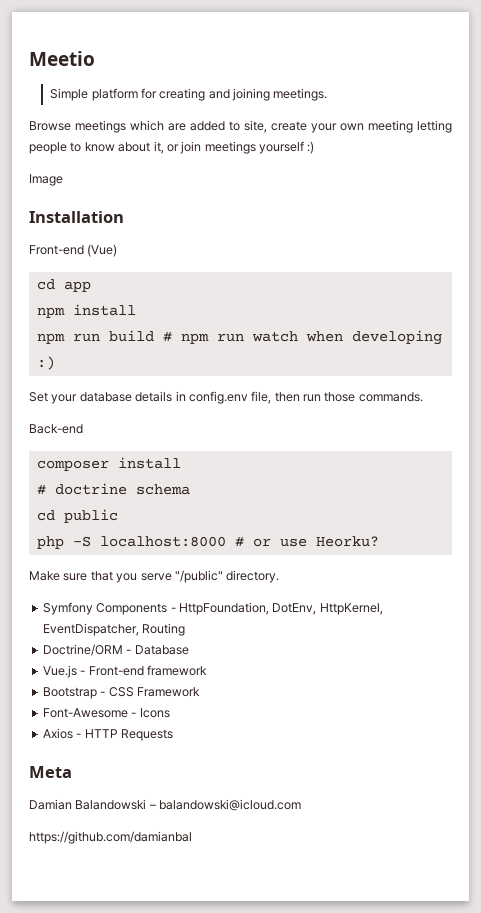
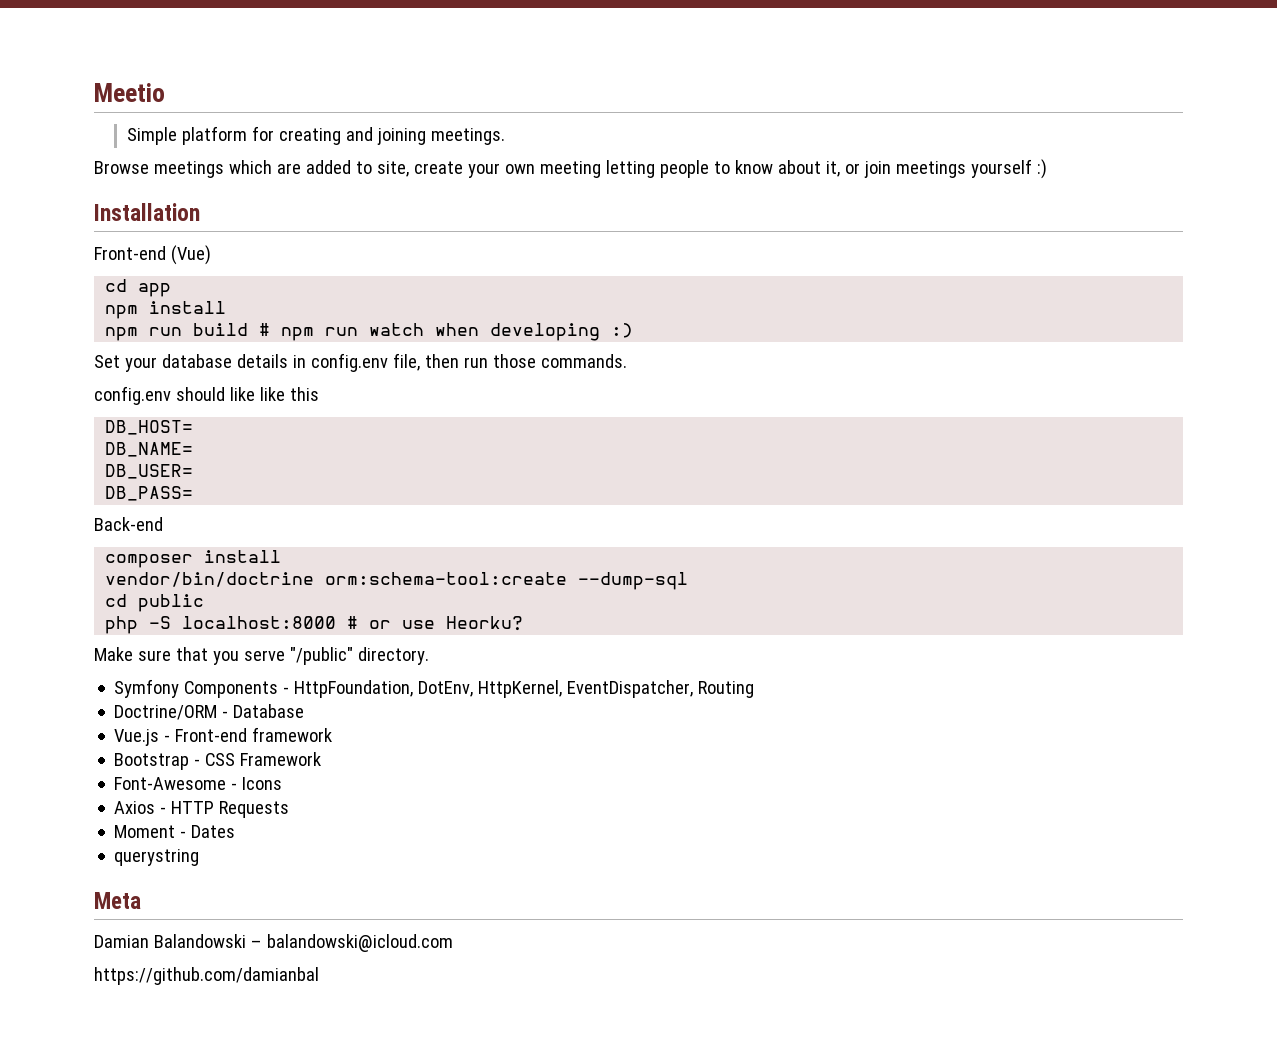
- Image
+ config.env should like like this
+ DB_HOST=
+ DB_NAME=
+ DB_USER=
+ DB_PASS=
- # doctrine schema
+ vendor/bin/doctrine orm:schema-tool:create --dump-sql
+ Moment - Dates
+ querystring

